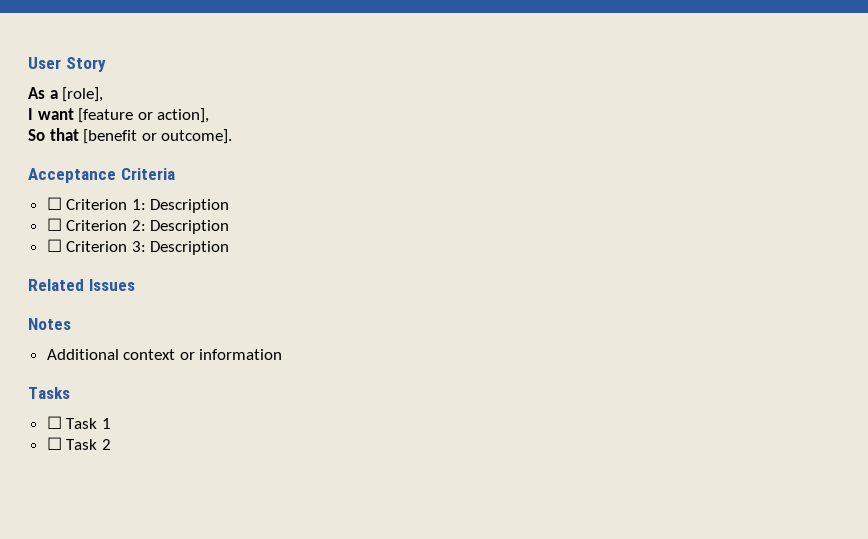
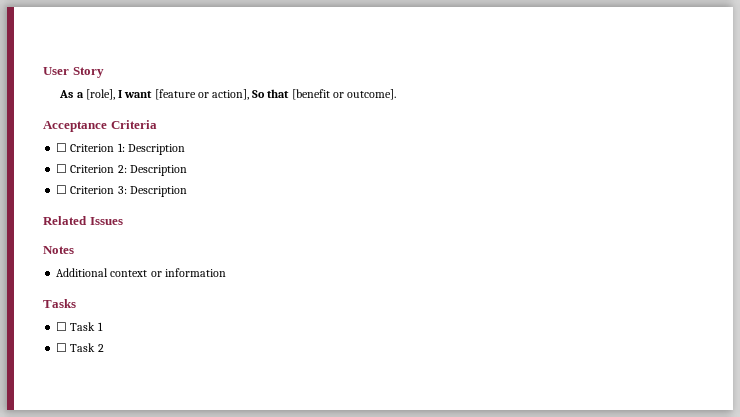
- As a [role],
- I want [feature or action],
- So that [benefit or outcome].
+ As a [role], I want [feature or action], So that [benefit or outcome].

